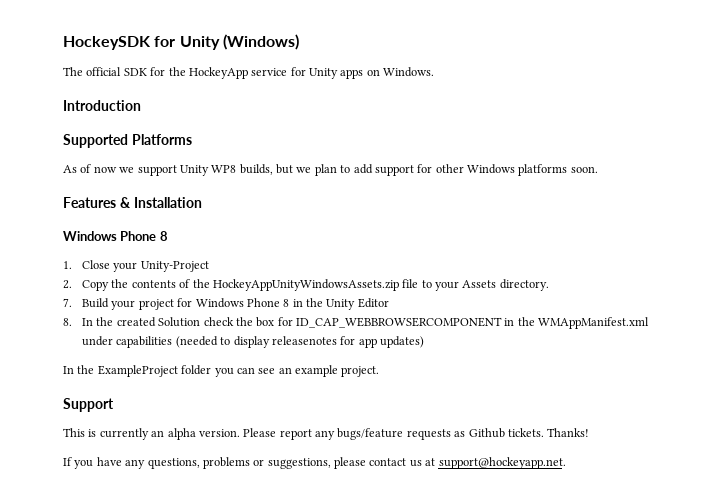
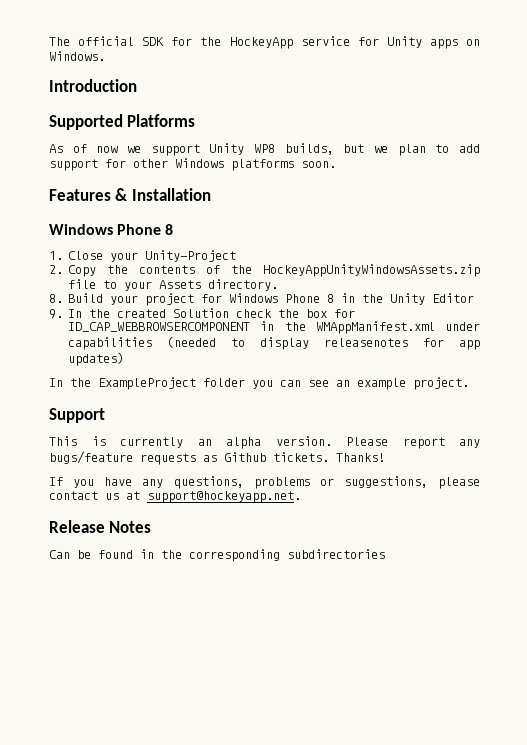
- HockeySDK for Unity (Windows)
- 7. Build your project for Windows Phone 8 in the Unity Editor
+ 8. Build your project for Windows Phone 8 in the Unity Editor
- 8. In the created Solution check the box for ID_CAP_WEBBROWSERCOMPONENT in the WMAppManifest.xml under capabilities (needed to display releasenotes for app updates)
+ 9. In the created Solution check the box for ID_CAP_WEBBROWSERCOMPONENT in the WMAppManifest.xml under capabilities (needed to display releasenotes for app updates)
+ Release Notes
+ Can be found in the corresponding subdirectories

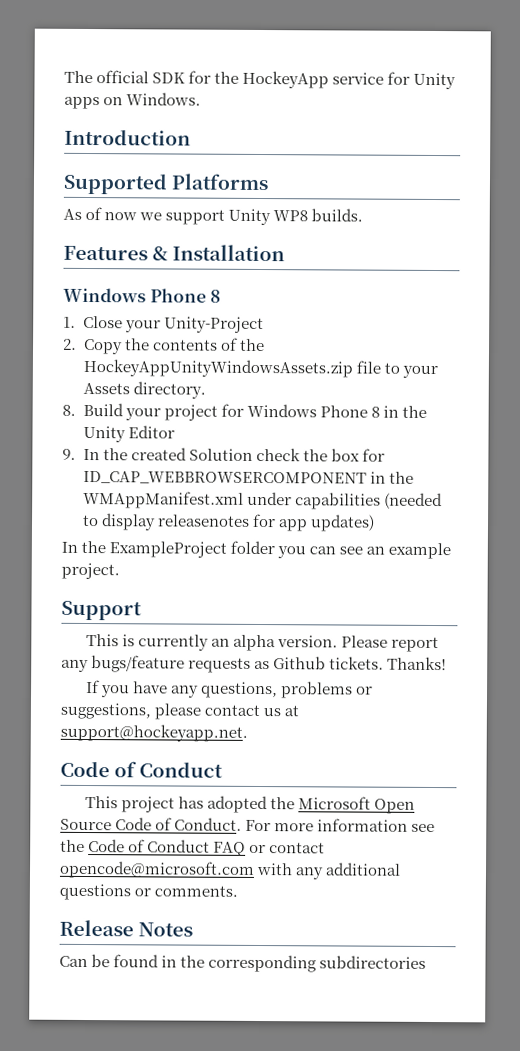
- As of now we support Unity WP8 builds, but we plan to add support for other Windows platforms soon.
+ As of now we support Unity WP8 builds.
  If you have any questions, problems or suggestions, please contact us at support@hockeyapp.net.
+ Code of Conduct
+ This project has adopted the Microsoft Open Source Code of Conduct. For more information see the Code of Conduct FAQ or contact opencode@microsoft.com with any additional questions or comments.

